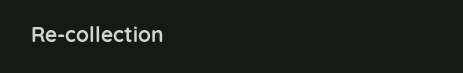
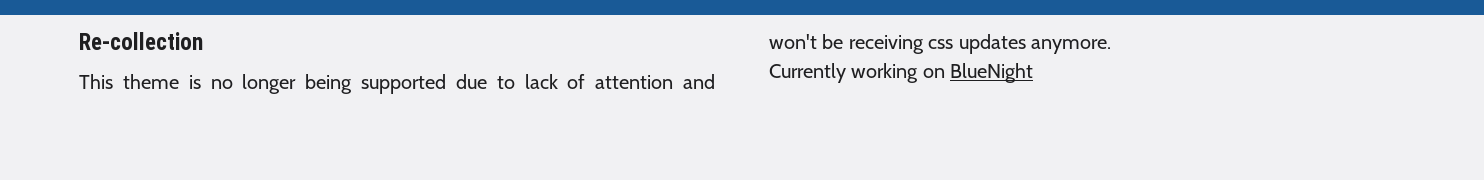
+ This theme is no longer being supported due to lack of attention and won't be receiving css updates anymore.
+ Currently working on BlueNight

